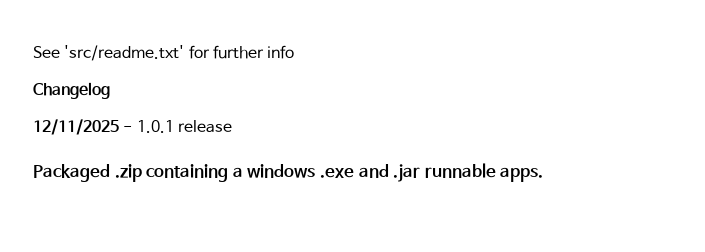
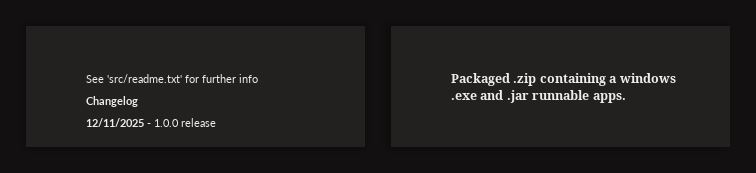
- 12/11/2025 - 1.0.1 release
+ 12/11/2025 - 1.0.0 release

